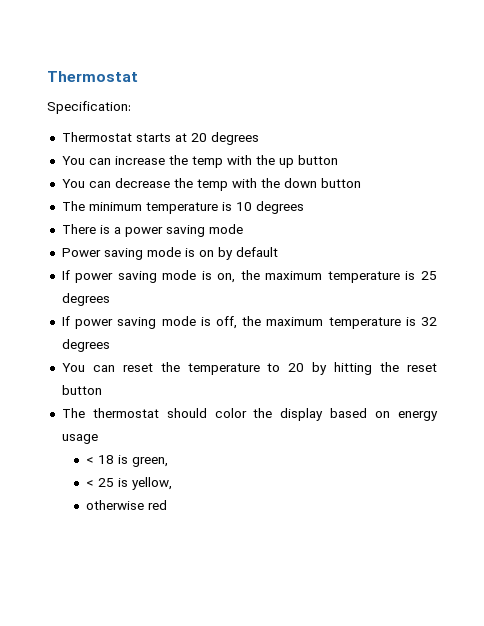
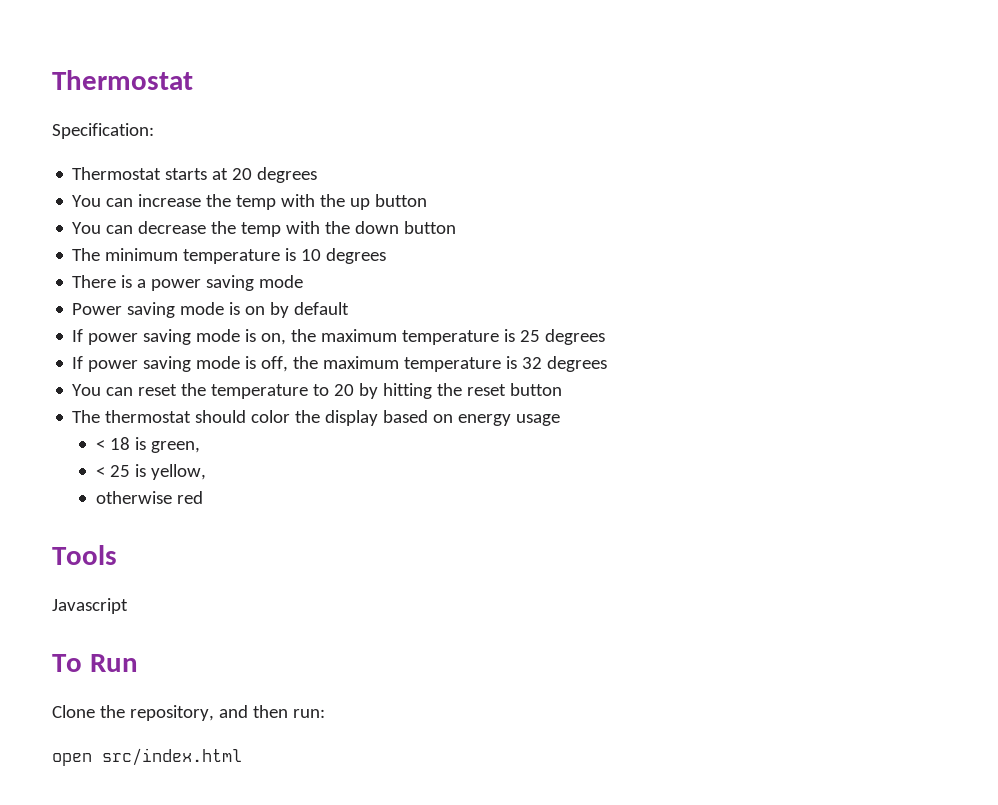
+ Tools
+ Javascript
+ To Run
+ Clone the repository, and then run:
+ open src/index.html

